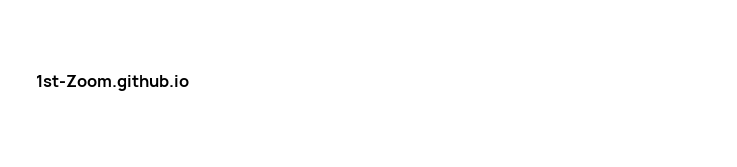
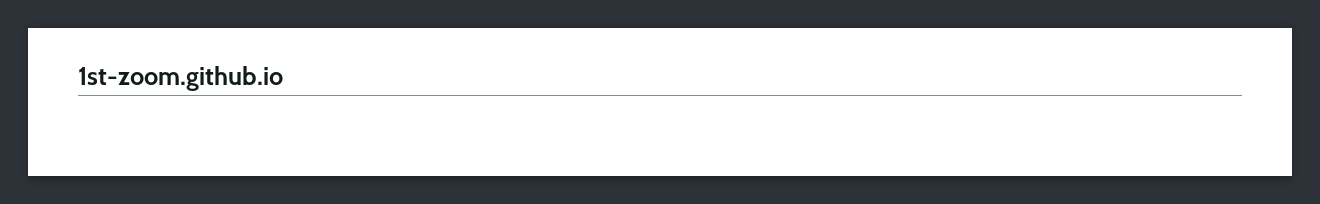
- 1st-Zoom.github.io
+ 1st-zoom.github.io

